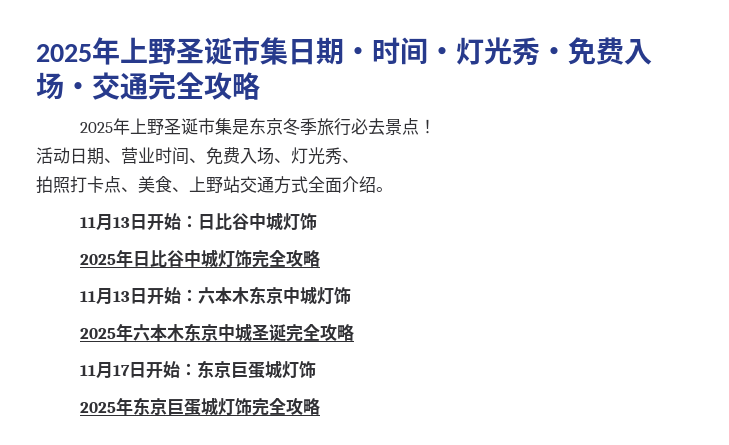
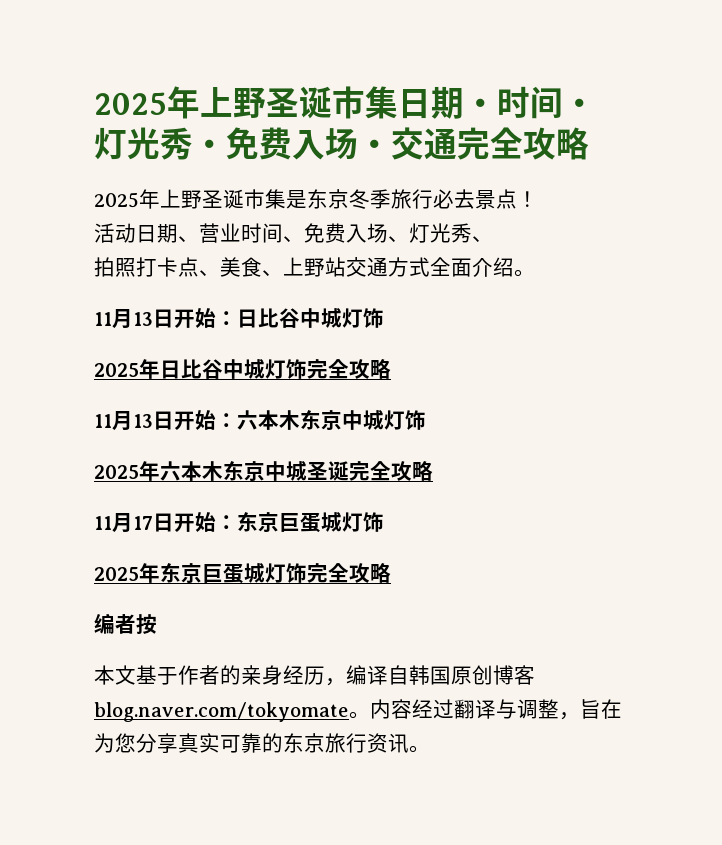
+ 编者按
+ 本文基于作者的亲身经历，编译自韩国原创博客blog.naver.com/tokyomate。内容经过翻译与调整，旨在为您分享真实可靠的东京旅行资讯。

